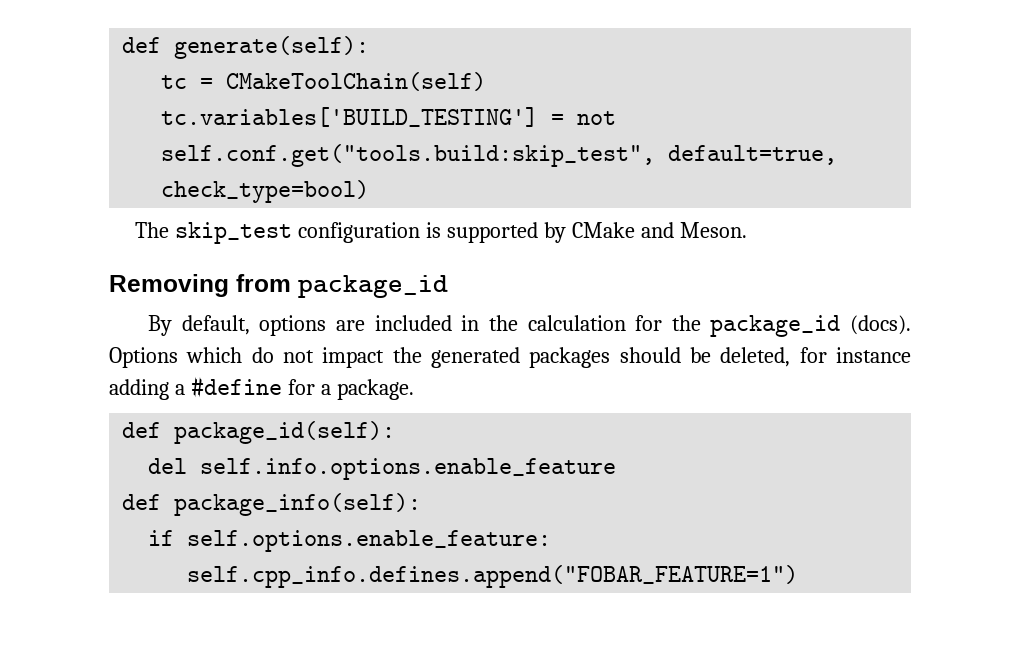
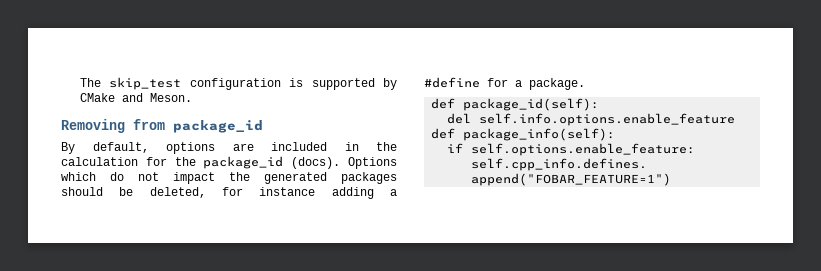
- def generate(self):
- tc = CMakeToolChain(self)
- tc.variables['BUILD_TESTING'] = not self.conf.get("tools.build:skip_test", default=true, check_type=bool)

